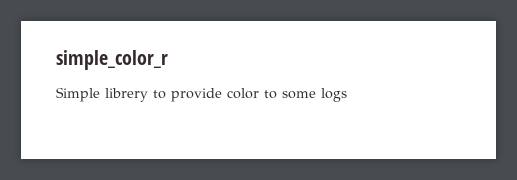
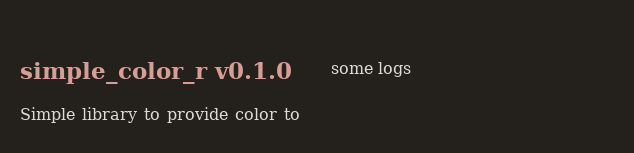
- simple_color_r
+ simple_color_r v0.1.0
- Simple librery to provide color to some logs
+ Simple library to provide color to some logs

